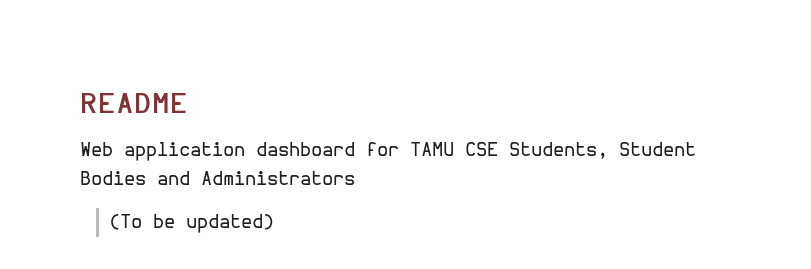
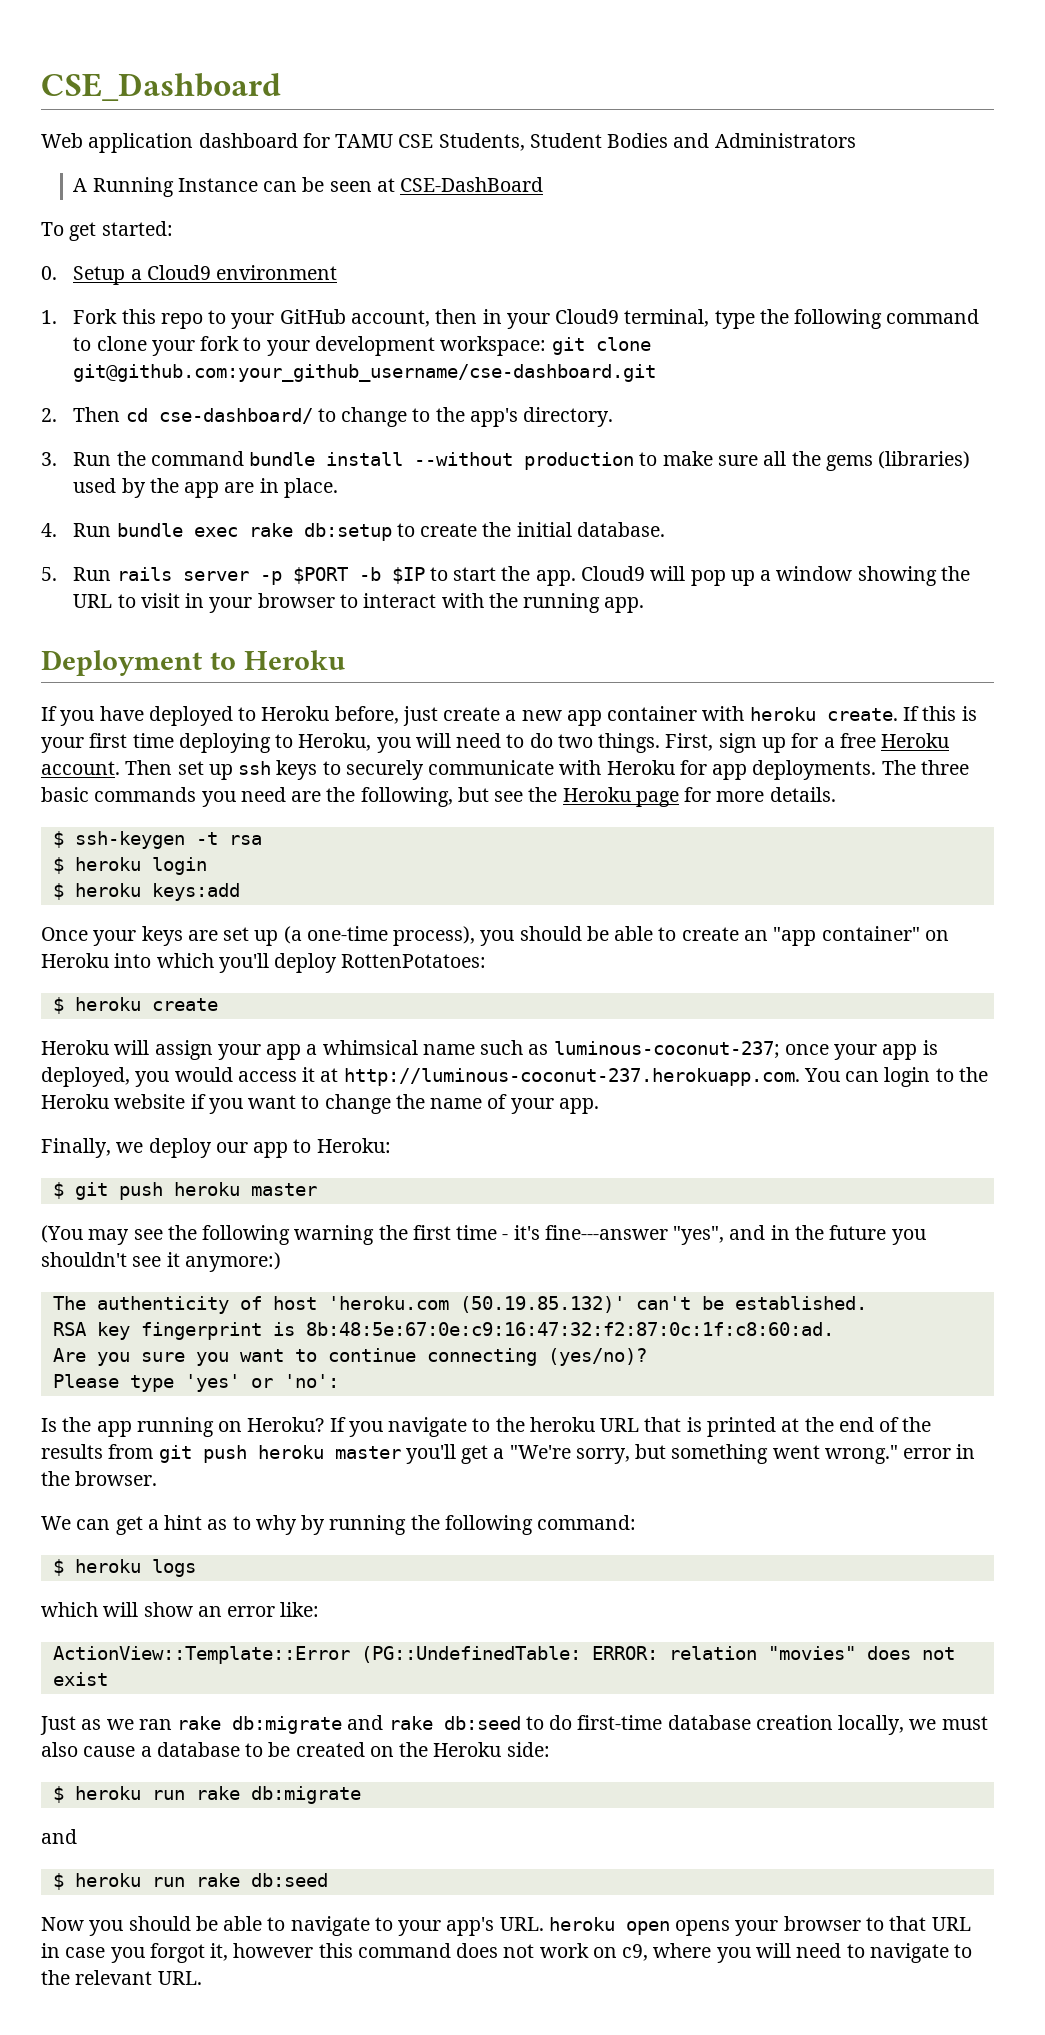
- README
+ CSE_Dashboard
- (To be updated)
+ A Running Instance can be seen at CSE-DashBoard
+ To get started:
+ 0. Setup a Cloud9 environment
+ 1. Fork this repo to your GitHub account, then in your Cloud9 terminal, type the following command to clone your fork to your development workspace: git clone git@github.com:your_github_username/cse-dashboard.git
+ 2. Then cd cse-dashboard/ to change to the app's directory.
+ 3. Run the command bundle install --without production to make sure all the gems (libraries) used by the app are in place.
+ 4. Run bundle exec rake db:setup to create the initial database.
+ 5. Run rails server -p $PORT -b $IP to start the app. Cloud9 will pop up a window showing the URL to visit in your browser to interact with the running app.
+ Deployment to Heroku
+ If you have deployed to Heroku before, just create a new app container with heroku create. If this is your first time deploying to Heroku, you will need to do two things. First, sign up for a free Heroku account. Then set up ssh keys to securely communicate with Heroku for app deployments. The three basic commands you need are the following, but see the Heroku page for more details.
+ $ ssh-keygen -t rsa
+ $ heroku login
+ $ heroku keys:add
+ Once your keys are set up (a one-time process), you should be able to create an "app container" on Heroku into which you'll deploy RottenPotatoes:
+ $ heroku create
+ Heroku will assign your app a whimsical name such as luminous-coconut-237; once your app is deployed, you would access it at http://luminous-coconut-237.herokuapp.com. You can login to the Heroku website if you want to change the name of your app.
+ Finally, we deploy our app to Heroku:
+ $ git push heroku master
+ (You may see the following warning the first time - it's fine---answer "yes", and in the future you shouldn't see it anymore:)
+ The authenticity of host 'heroku.com (50.19.85.132)' can't be established.
+ RSA key fingerprint is 8b:48:5e:67:0e:c9:16:47:32:f2:87:0c:1f:c8:60:ad.
+ Are you sure you want to continue connecting (yes/no)?
+ Please type 'yes' or 'no':
+ Is the app running on Heroku? If you navigate to the heroku URL that is printed at the end of the results from git push heroku master you'll get a "We're sorry, but something went wrong." error in the browser.
+ We can get a hint as to why by running the following command:
+ $ heroku logs
+ which will show an error like:
+ ActionView::Template::Error (PG::UndefinedTable: ERROR: relation "movies" does not exist
+ Just as we ran rake db:migrate and rake db:seed to do first-time database creation locally, we must also cause a database to be created on the Heroku side:
+ $ heroku run rake db:migrate
+ and
+ $ heroku run rake db:seed
+ Now you should be able to navigate to your app's URL. heroku open opens your browser to that URL in case you forgot it, however this command does not work on c9, where you will need to navigate to the relevant URL.

